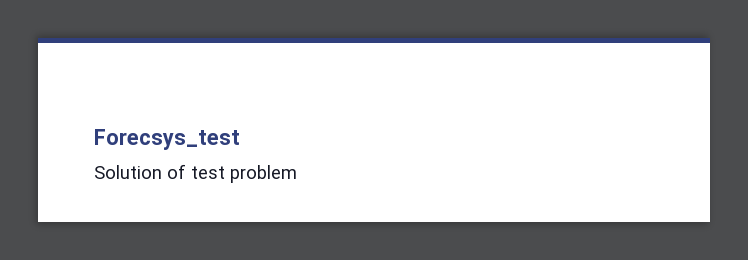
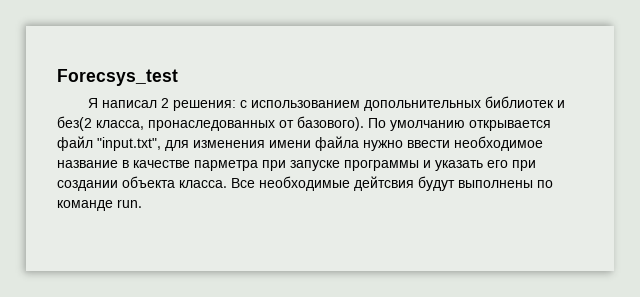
- Solution of test problem
+ Я написал 2 решения: с использованием допольнительных библиотек и без(2 класса, пронаследованных от базового). По умолчанию открывается файл "input.txt", для изменения имени файла нужно ввести необходимое название в качестве парметра при запуске программы и указать его при создании объекта класса. Все необходимые дейтсвия будут выполнены по команде run.

